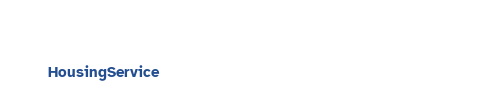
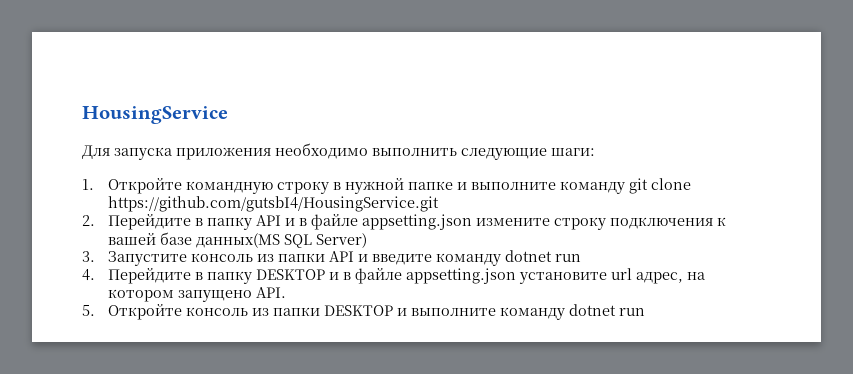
+ Для запуска приложения необходимо выполнить следующие шаги:
+ 1. Откройте командную строку в нужной папке и выполните команду git clone https://github.com/gutsbI4/HousingService.git
+ 2. Перейдите в папку API и в файле appsetting.json измените строку подключения к вашей базе данных(MS SQL Server)
+ 3. Запустите консоль из папки API и введите команду dotnet run
+ 4. Перейдите в папку DESKTOP и в файле appsetting.json установите url адрес, на котором запущено API.
+ 5. Откройте консоль из папки DESKTOP и выполните команду dotnet run

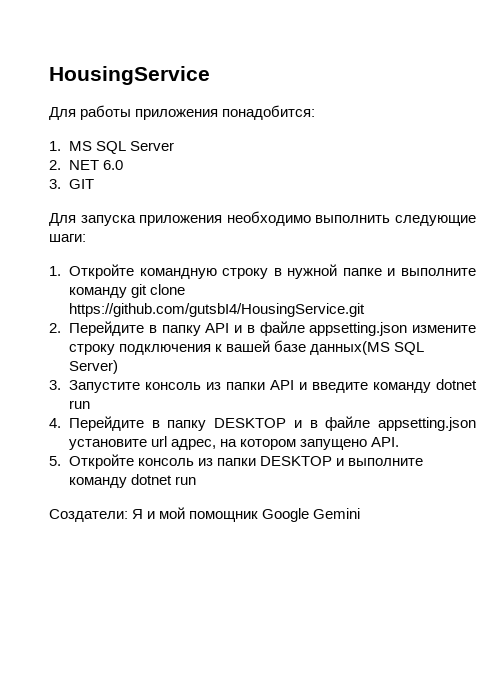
+ Для работы приложения понадобится:
+ 1. MS SQL Server
+ 2. NET 6.0
+ 3. GIT
+ Создатели: Я и мой помощник Google Gemini

